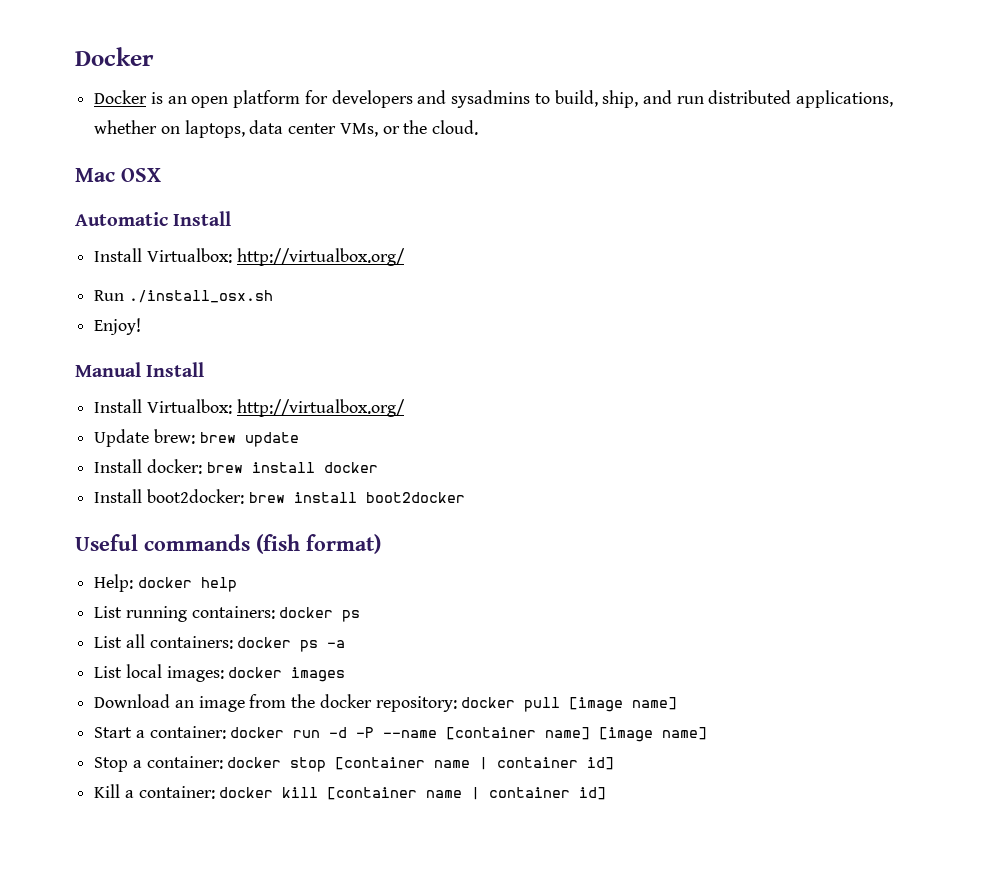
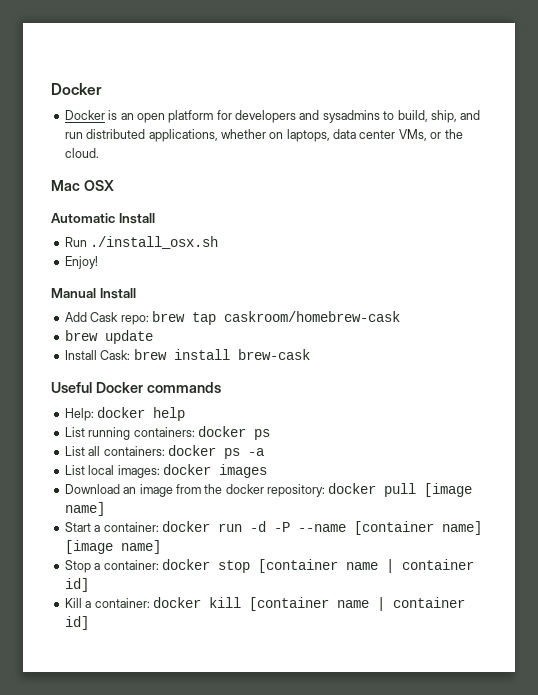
  Automatic Install
- Install Virtualbox: http://virtualbox.org/
  Manual Install
- Install Virtualbox: http://virtualbox.org/
- Update brew: brew update
+ Add Cask repo: brew tap caskroom/homebrew-cask
+ brew update
- Install docker: brew install docker
- Install boot2docker: brew install boot2docker
+ Install Cask: brew install brew-cask
- Useful commands (fish format)
+ Useful Docker commands

